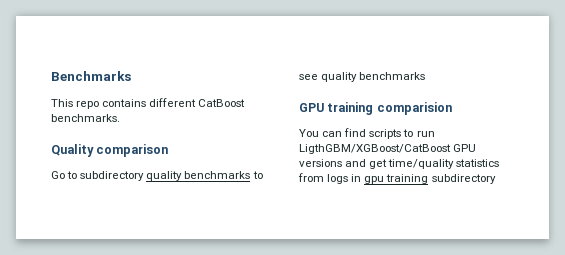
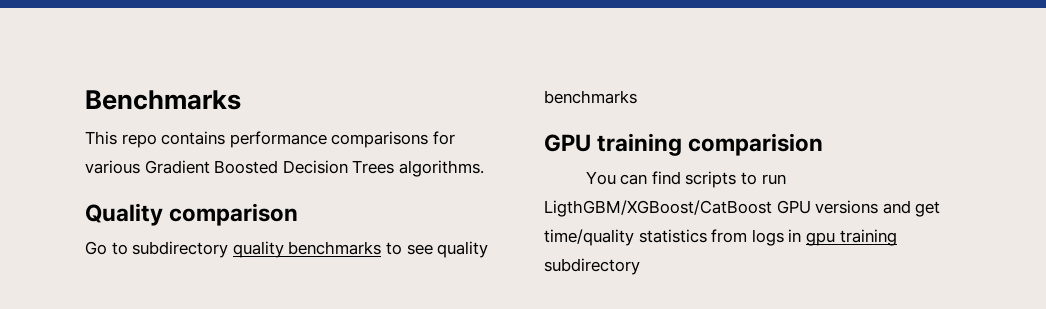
- This repo contains different CatBoost benchmarks.
+ This repo contains performance comparisons for various Gradient Boosted Decision Trees algorithms.

